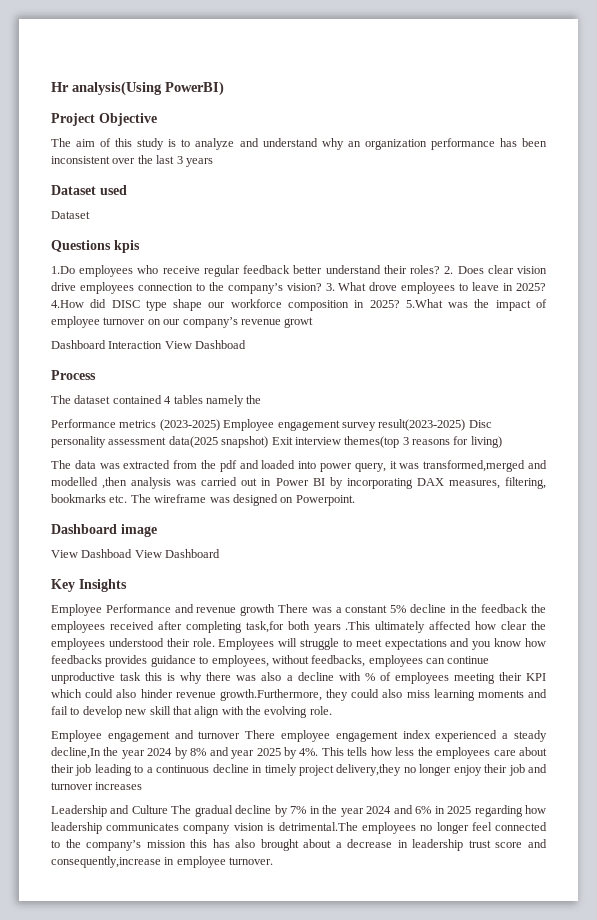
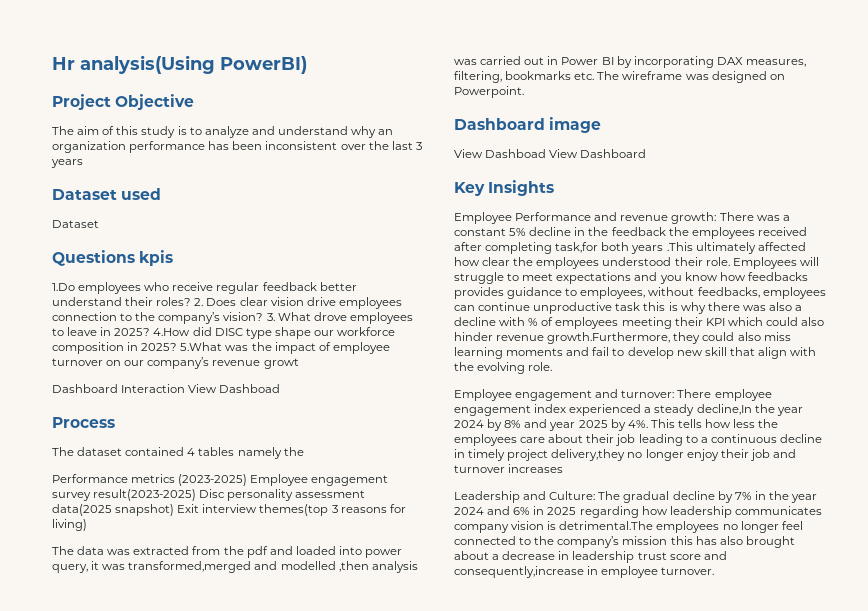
- Employee Performance and revenue growth There was a constant 5% decline in the feedback the employees received after completing task,for both years .This ultimately affected how clear the employees understood their role.
+ Employee Performance and revenue growth: There was a constant 5% decline in the feedback the employees received after completing task,for both years .This ultimately affected how clear the employees understood their role.
- Employee engagement and turnover There employee engagement index experienced a steady decline,In the year 2024 by 8% and year 2025 by 4%.
+ Employee engagement and turnover: There employee engagement index experienced a steady decline,In the year 2024 by 8% and year 2025 by 4%.
- Leadership and Culture The gradual decline by 7% in the year 2024 and 6% in 2025 regarding how leadership communicates company vision is detrimental.The employees no longer feel connected to the company’s mission this has also brought about a decrease in leadership trust score and consequently,increase in employee turnover.
+ Leadership and Culture: The gradual decline by 7% in the year 2024 and 6% in 2025 regarding how leadership communicates company vision is detrimental.The employees no longer feel connected to the company’s mission this has also brought about a decrease in leadership trust score and consequently,increase in employee turnover.

